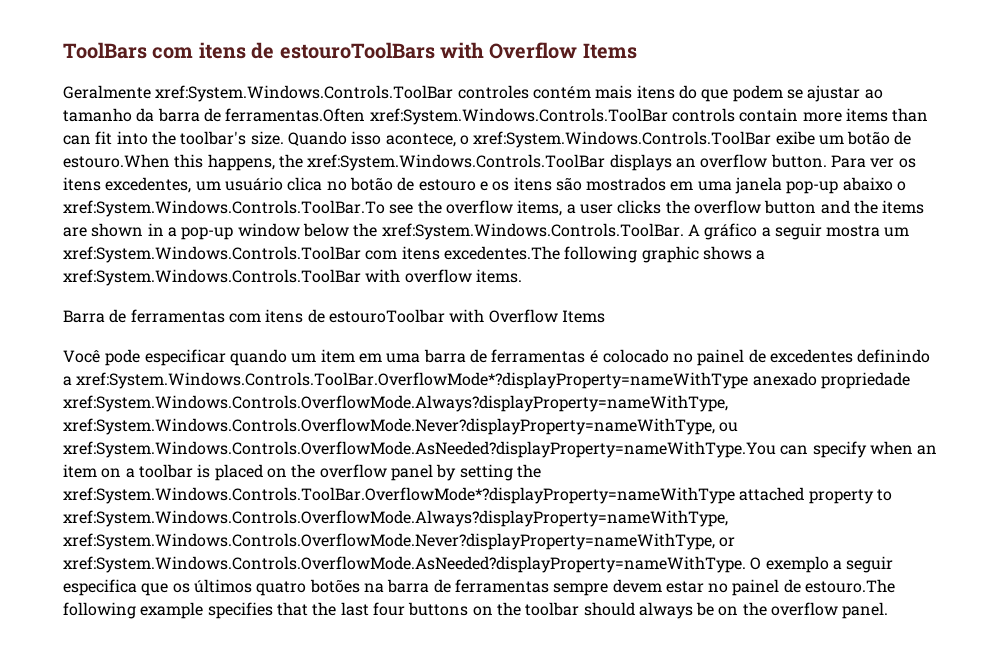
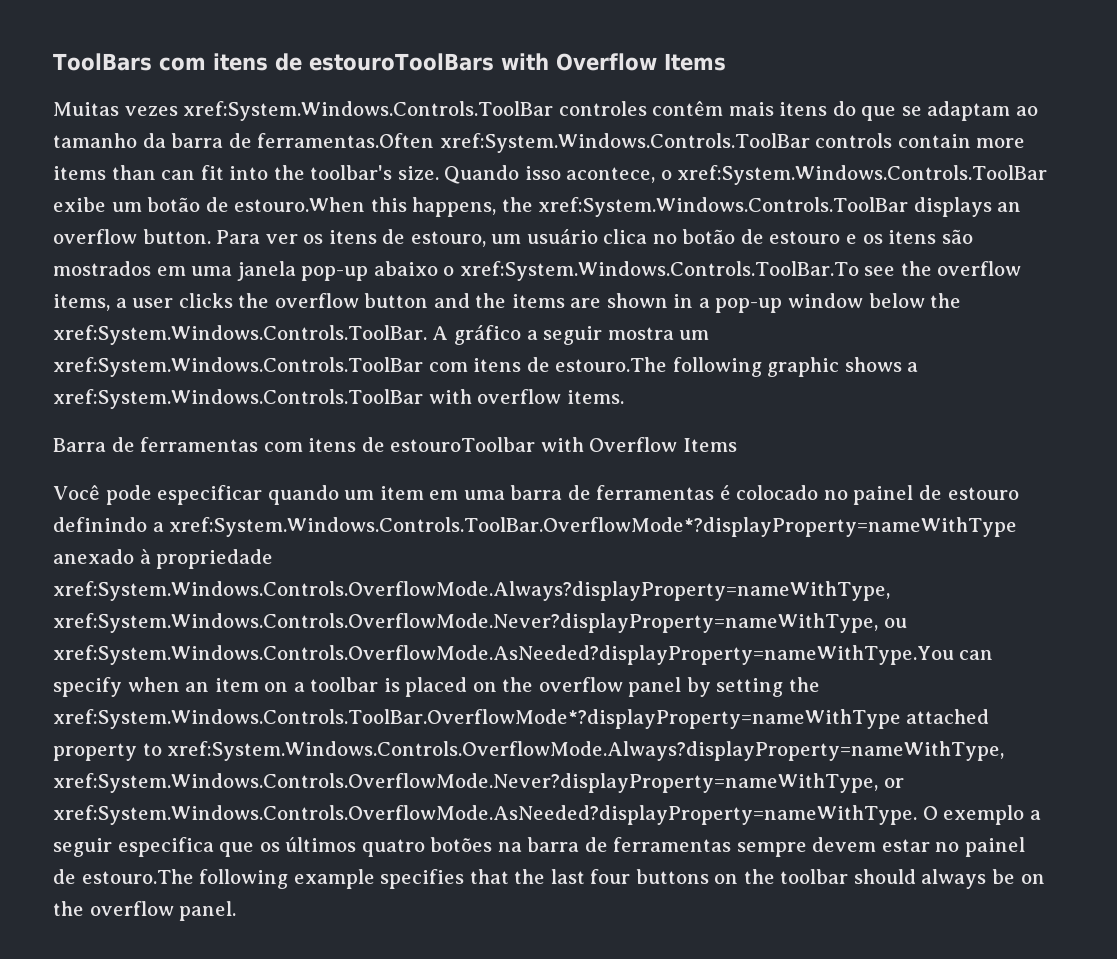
- Geralmente xref:System.Windows.Controls.ToolBar controles contém mais itens do que podem se ajustar ao tamanho da barra de ferramentas.Often xref:System.Windows.Controls.ToolBar controls contain more items than can fit into the toolbar's size.
+ Muitas vezes xref:System.Windows.Controls.ToolBar controles contêm mais itens do que se adaptam ao tamanho da barra de ferramentas.Often xref:System.Windows.Controls.ToolBar controls contain more items than can fit into the toolbar's size.
- Para ver os itens excedentes, um usuário clica no botão de estouro e os itens são mostrados em uma janela pop-up abaixo o xref:System.Windows.Controls.ToolBar.To see the overflow items, a user clicks the overflow button and the items are shown in a pop-up window below the xref:System.Windows.Controls.ToolBar. A gráfico a seguir mostra um xref:System.Windows.Controls.ToolBar com itens excedentes.The following graphic shows a xref:System.Windows.Controls.ToolBar with overflow items.
+ Para ver os itens de estouro, um usuário clica no botão de estouro e os itens são mostrados em uma janela pop-up abaixo o xref:System.Windows.Controls.ToolBar.To see the overflow items, a user clicks the overflow button and the items are shown in a pop-up window below the xref:System.Windows.Controls.ToolBar. A gráfico a seguir mostra um xref:System.Windows.Controls.ToolBar com itens de estouro.The following graphic shows a xref:System.Windows.Controls.ToolBar with overflow items.
- Você pode especificar quando um item em uma barra de ferramentas é colocado no painel de excedentes definindo a xref:System.Windows.Controls.ToolBar.OverflowMode*?displayProperty=nameWithType anexado propriedade xref:System.Windows.Controls.OverflowMode.Always?displayProperty=nameWithType, xref:System.Windows.Controls.OverflowMode.Never?displayProperty=nameWithType, ou xref:System.Windows.Controls.OverflowMode.AsNeeded?displayProperty=nameWithType.You can specify when an item on a toolbar is placed on the overflow panel by setting the xref:System.Windows.Controls.ToolBar.OverflowMode*?displayProperty=nameWithType attached property to xref:System.Windows.Controls.OverflowMode.Always?displayProperty=nameWithType, xref:System.Windows.Controls.OverflowMode.Never?displayProperty=nameWithType, or xref:System.Windows.Controls.OverflowMode.AsNeeded?displayProperty=nameWithType. O exemplo a seguir especifica que os últimos quatro botões na barra de ferramentas sempre devem estar no painel de estouro.The following example specifies that the last four buttons on the toolbar should always be on the overflow panel.
+ Você pode especificar quando um item em uma barra de ferramentas é colocado no painel de estouro definindo a xref:System.Windows.Controls.ToolBar.OverflowMode*?displayProperty=nameWithType anexado à propriedade xref:System.Windows.Controls.OverflowMode.Always?displayProperty=nameWithType, xref:System.Windows.Controls.OverflowMode.Never?displayProperty=nameWithType, ou xref:System.Windows.Controls.OverflowMode.AsNeeded?displayProperty=nameWithType.You can specify when an item on a toolbar is placed on the overflow panel by setting the xref:System.Windows.Controls.ToolBar.OverflowMode*?displayProperty=nameWithType attached property to xref:System.Windows.Controls.OverflowMode.Always?displayProperty=nameWithType, xref:System.Windows.Controls.OverflowMode.Never?displayProperty=nameWithType, or xref:System.Windows.Controls.OverflowMode.AsNeeded?displayProperty=nameWithType. O exemplo a seguir especifica que os últimos quatro botões na barra de ferramentas sempre devem estar no painel de estouro.The following example specifies that the last four buttons on the toolbar should always be on the overflow panel.

